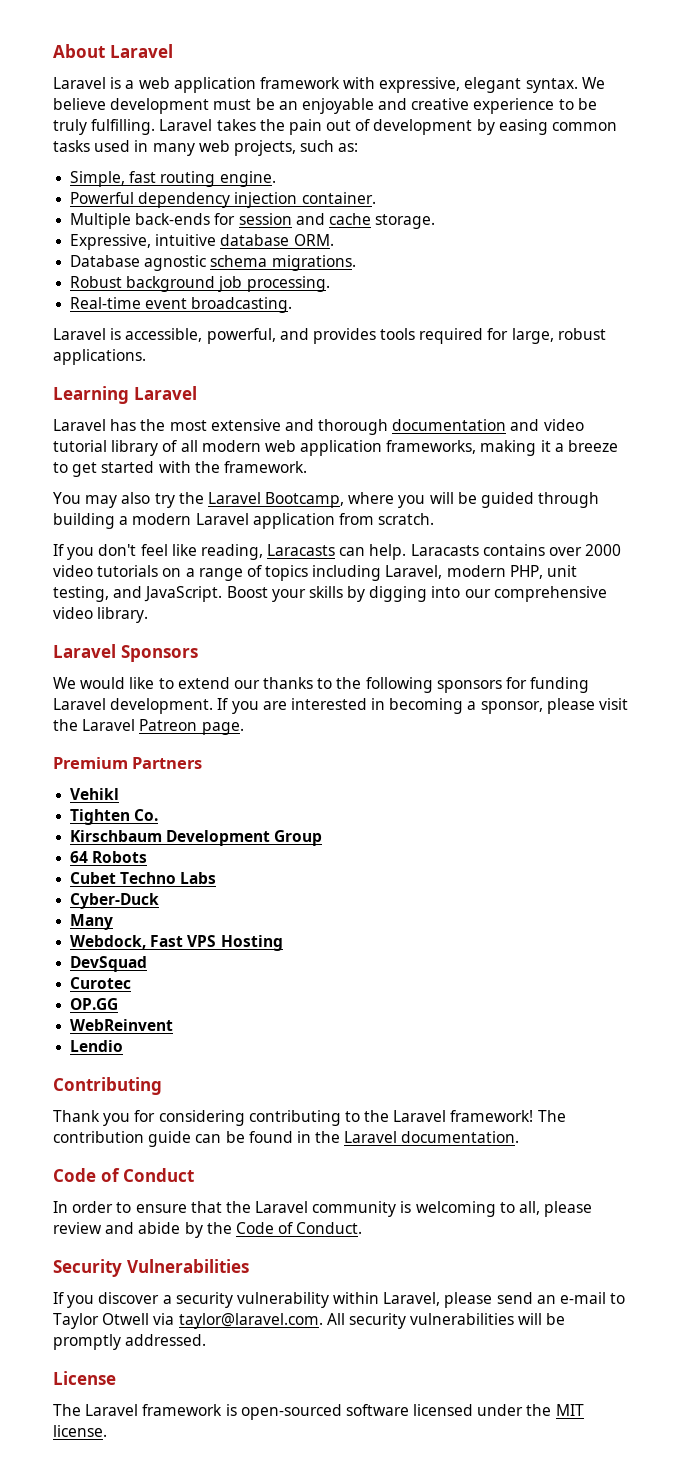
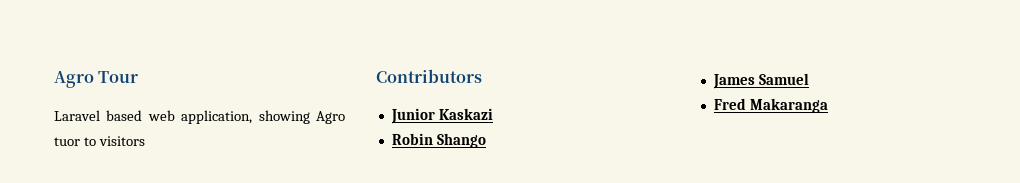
- About Laravel
- Laravel is a web application framework with expressive, elegant syntax. We believe development must be an enjoyable and creative experience to be truly fulfilling. Laravel takes the pain out of development by easing common tasks used in many web projects, such as:
- Simple, fast routing engine.
- Powerful dependency injection container.
- Multiple back-ends for session and cache storage.
- Expressive, intuitive database ORM.
- Database agnostic schema migrations.
- Robust background job processing.
- Real-time event broadcasting.
- Laravel is accessible, powerful, and provides tools required for large, robust applications.
- Learning Laravel
- Laravel has the most extensive and thorough documentation and video tutorial library of all modern web application frameworks, making it a breeze to get started with the framework.
- You may also try the Laravel Bootcamp, where you will be guided through building a modern Laravel application from scratch.
- If you don't feel like reading, Laracasts can help. Laracasts contains over 2000 video tutorials on a range of topics including Laravel, modern PHP, unit testing, and JavaScript. Boost your skills by digging into our comprehensive video library.
- Laravel Sponsors
- We would like to extend our thanks to the following sponsors for funding Laravel development. If you are interested in becoming a sponsor, please visit the Laravel Patreon page.
- Premium Partners
- Vehikl
- Tighten Co.
- Kirschbaum Development Group
- 64 Robots
- Cubet Techno Labs
- Cyber-Duck
- Many
- Webdock, Fast VPS Hosting
- DevSquad
- Curotec
- OP.GG
- WebReinvent
- Lendio
- Contributing
- Thank you for considering contributing to the Laravel framework! The contribution guide can be found in the Laravel documentation.
- Code of Conduct
- In order to ensure that the Laravel community is welcoming to all, please review and abide by the Code of Conduct.
- Security Vulnerabilities
- If you discover a security vulnerability within Laravel, please send an e-mail to Taylor Otwell via taylor@laravel.com. All security vulnerabilities will be promptly addressed.
- License
- The Laravel framework is open-sourced software licensed under the MIT license.
+ Agro Tour
+ Laravel based web application, showing Agro tuor to visitors
+ Contributors
+ Junior Kaskazi
+ Robin Shango
+ James Samuel
+ Fred Makaranga

